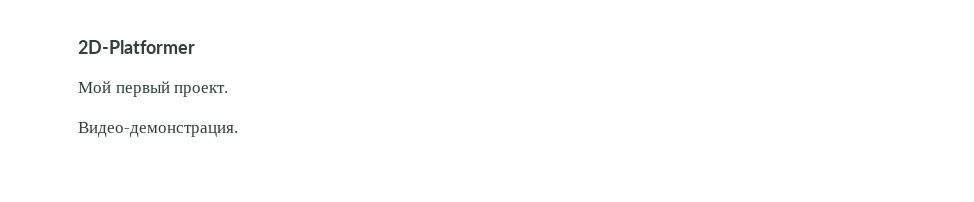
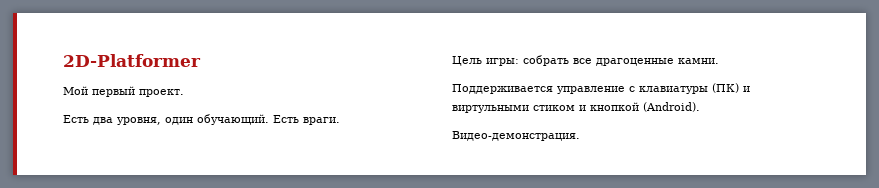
+ Есть два уровня, один обучающий. Есть враги.
+ Цель игры: собрать все драгоценные камни.
+ Поддерживается управление с клавиатуры (ПК) и виртульными стиком и кнопкой (Android).

